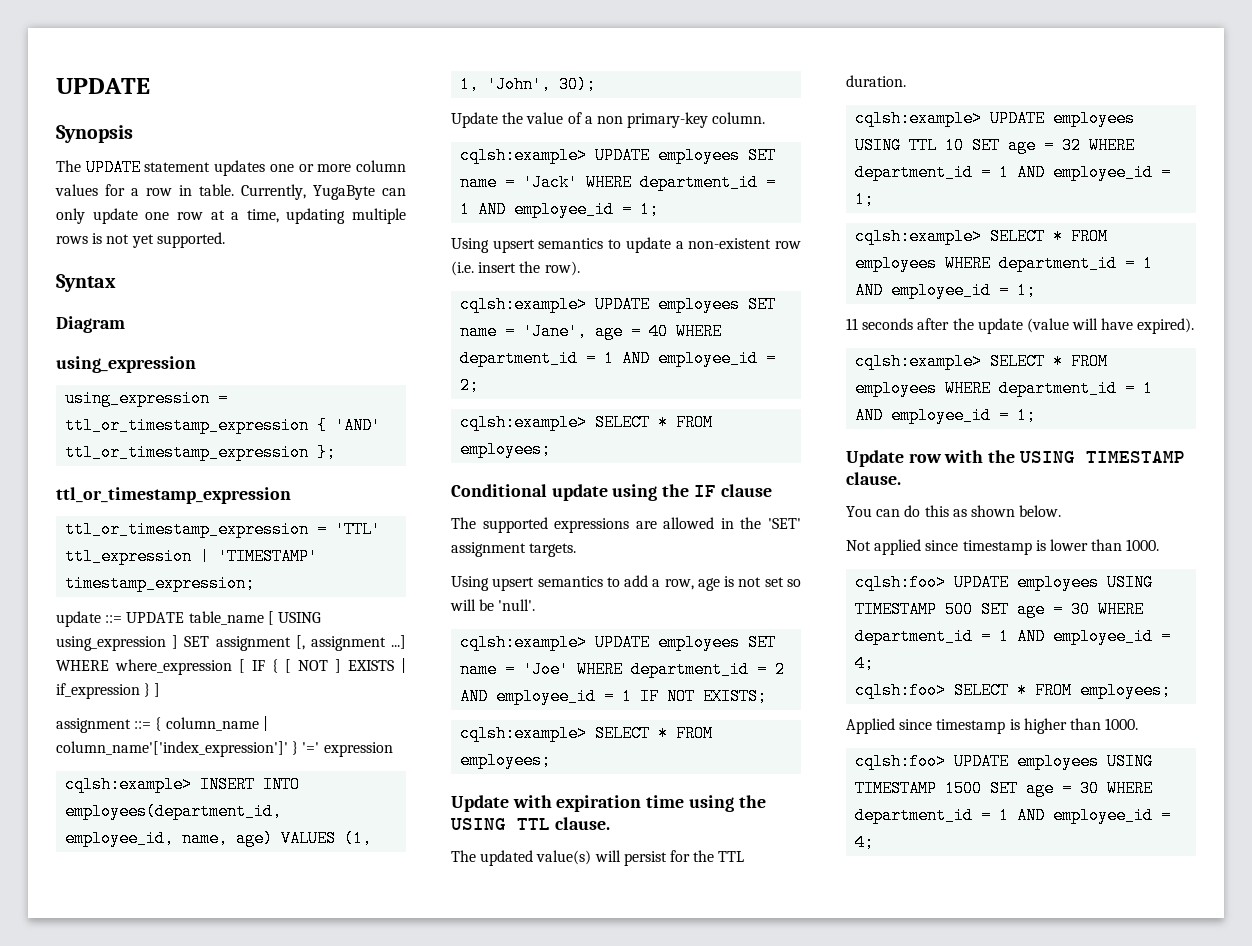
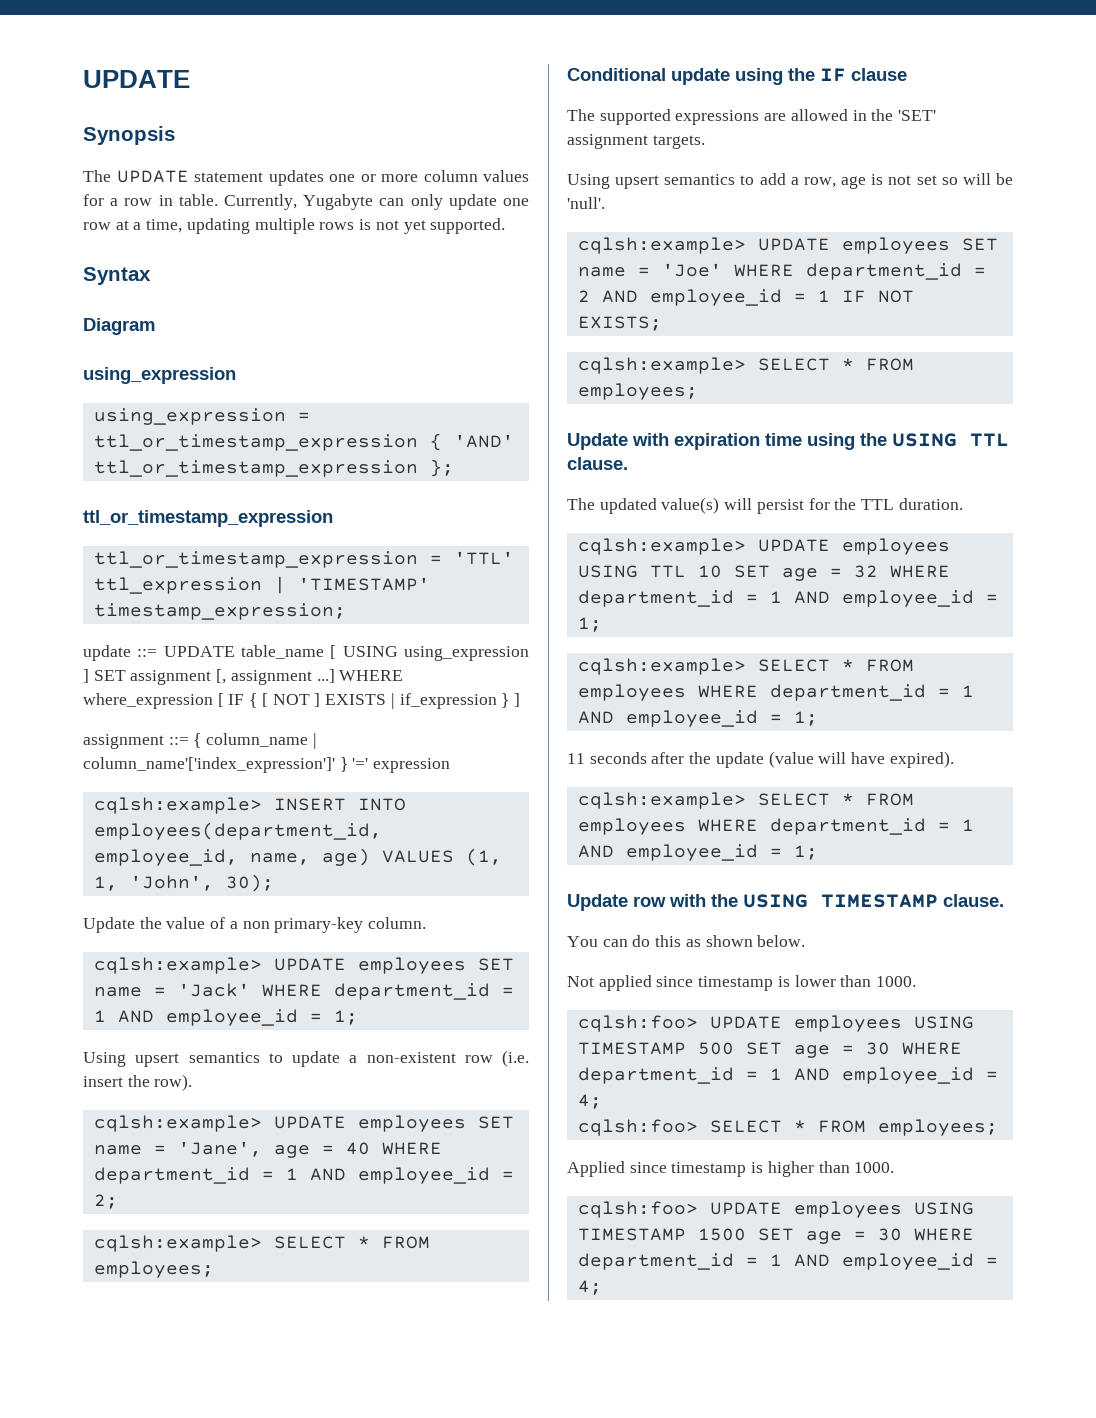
- Currently, YugaByte can only update one row at a time, updating multiple rows is not yet supported.
+ Currently, Yugabyte can only update one row at a time, updating multiple rows is not yet supported.

